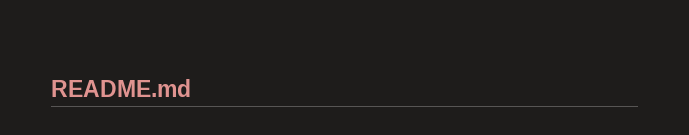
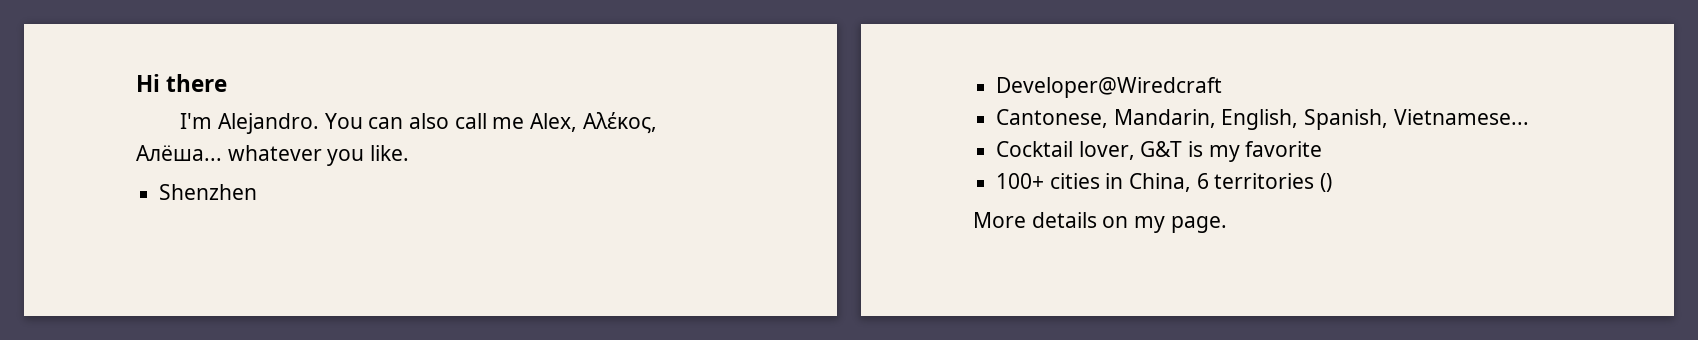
- README.md
+ Hi there
+ I'm Alejandro. You can also call me Alex, Αλέκος, Алёша... whatever you like.
+ Shenzhen
+ Developer@Wiredcraft
+ Cantonese, Mandarin, English, Spanish, Vietnamese...
+ Cocktail lover, G&T is my favorite
+ 100+ cities in China, 6 territories ()
+ More details on my page.

